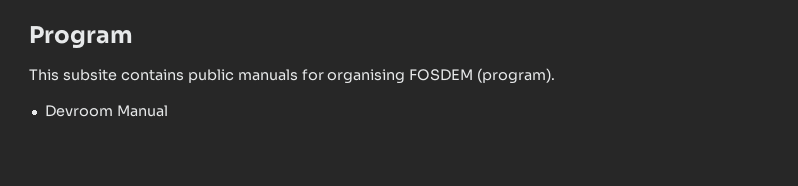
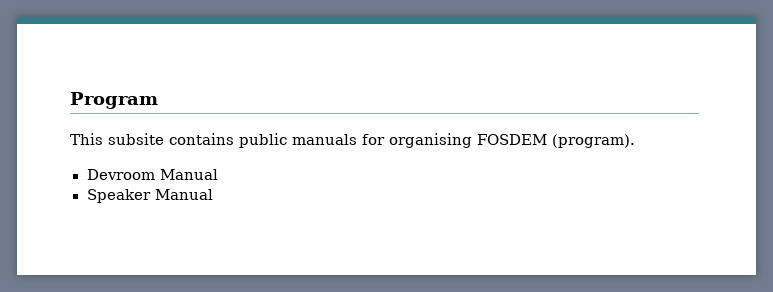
+ Speaker Manual

